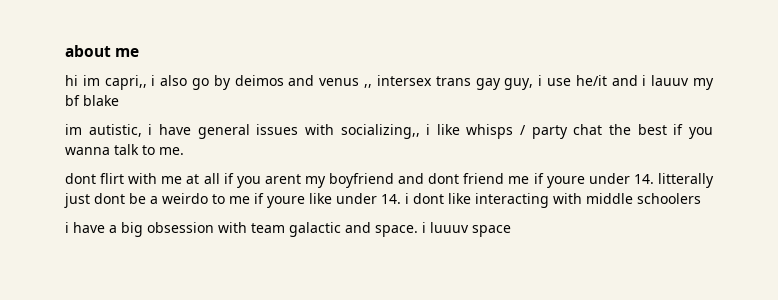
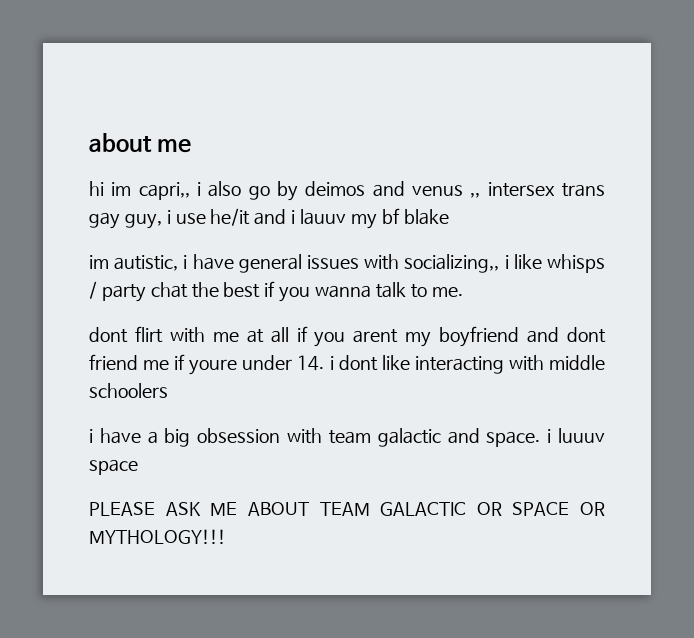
- dont flirt with me at all if you arent my boyfriend and dont friend me if youre under 14. litterally just dont be a weirdo to me if youre like under 14. i dont like interacting with middle schoolers
+ dont flirt with me at all if you arent my boyfriend and dont friend me if youre under 14. i dont like interacting with middle schoolers
+ PLEASE ASK ME ABOUT TEAM GALACTIC OR SPACE OR MYTHOLOGY!!!

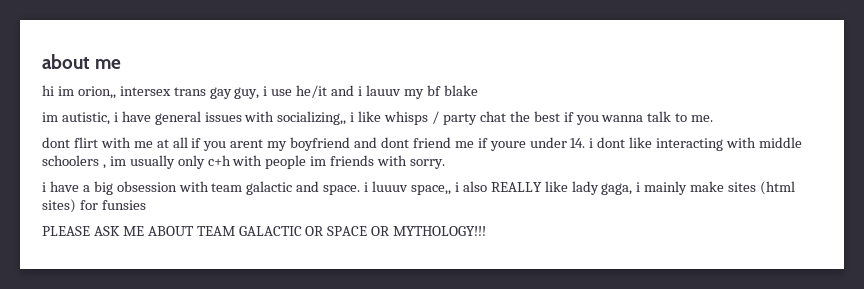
- hi im capri,, i also go by deimos and venus ,, intersex trans gay guy, i use he/it and i lauuv my bf blake
+ hi im orion,, intersex trans gay guy, i use he/it and i lauuv my bf blake
- dont flirt with me at all if you arent my boyfriend and dont friend me if youre under 14. i dont like interacting with middle schoolers
+ dont flirt with me at all if you arent my boyfriend and dont friend me if youre under 14. i dont like interacting with middle schoolers , im usually only c+h with people im friends with sorry.
- i have a big obsession with team galactic and space. i luuuv space
+ i have a big obsession with team galactic and space. i luuuv space,, i also REALLY like lady gaga, i mainly make sites (html sites) for funsies

